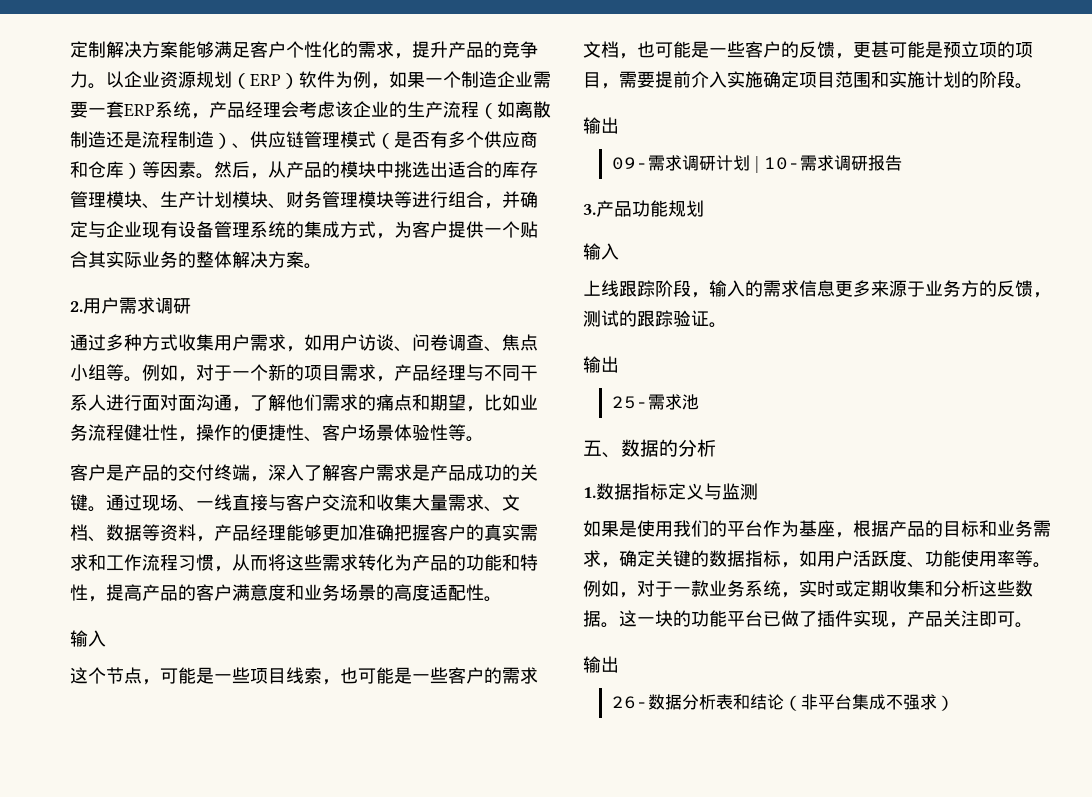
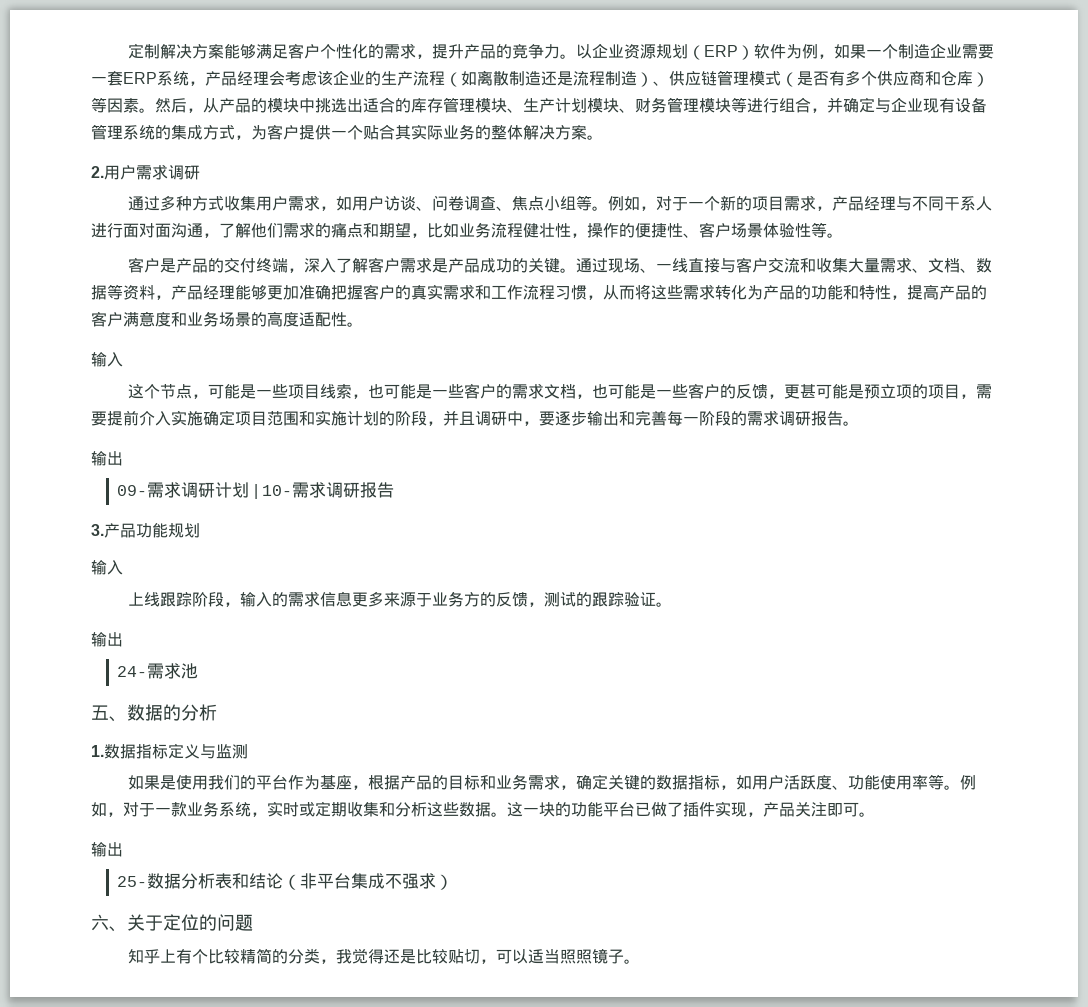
- 这个节点，可能是一些项目线索，也可能是一些客户的需求文档，也可能是一些客户的反馈，更甚可能是预立项的项目，需要提前介入实施确定项目范围和实施计划的阶段。
+ 这个节点，可能是一些项目线索，也可能是一些客户的需求文档，也可能是一些客户的反馈，更甚可能是预立项的项目，需要提前介入实施确定项目范围和实施计划的阶段，并且调研中，要逐步输出和完善每一阶段的需求调研报告。
- 25-需求池
+ 24-需求池
- 26-数据分析表和结论（非平台集成不强求）
+ 25-数据分析表和结论（非平台集成不强求）
+ 六、关于定位的问题
+ 知乎上有个比较精简的分类，我觉得还是比较贴切，可以适当照照镜子。

